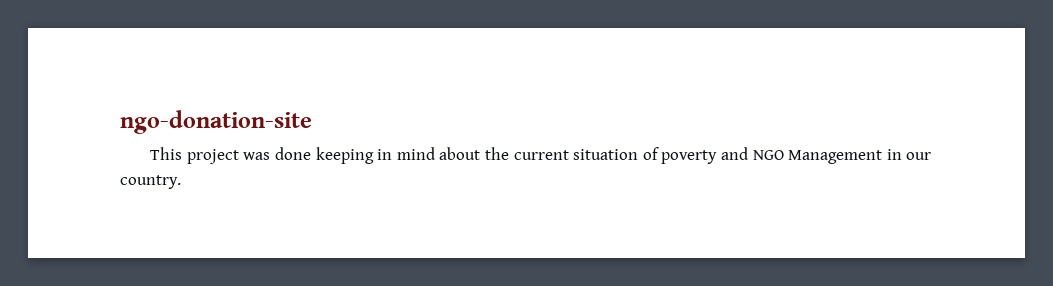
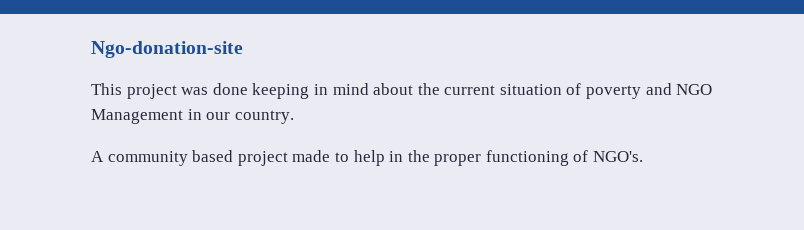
- ngo-donation-site
+ Ngo-donation-site
+ A community based project made to help in the proper functioning of NGO's.

